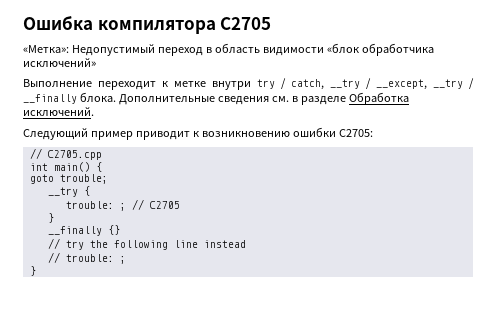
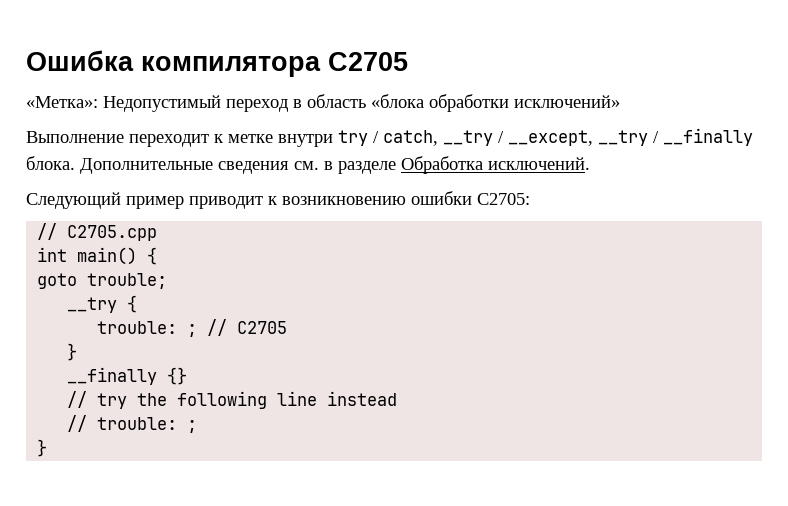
- «Метка»: Недопустимый переход в область видимости «блок обработчика исключений»
+ «Метка»: Недопустимый переход в область «блока обработки исключений»

